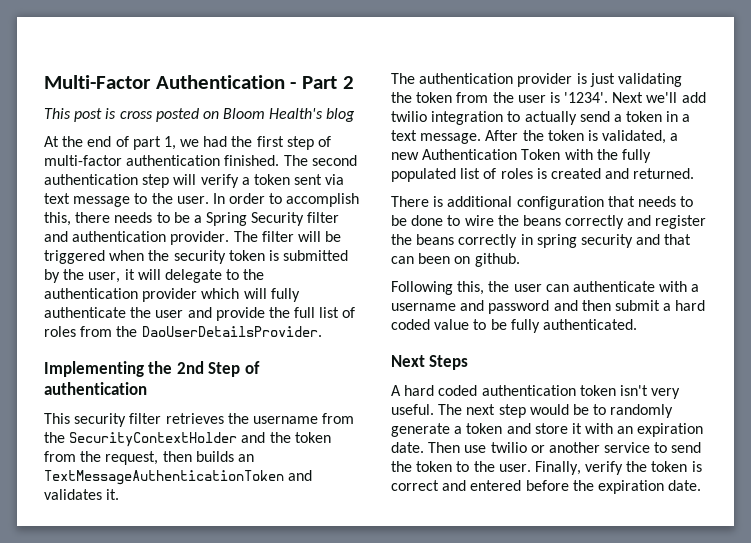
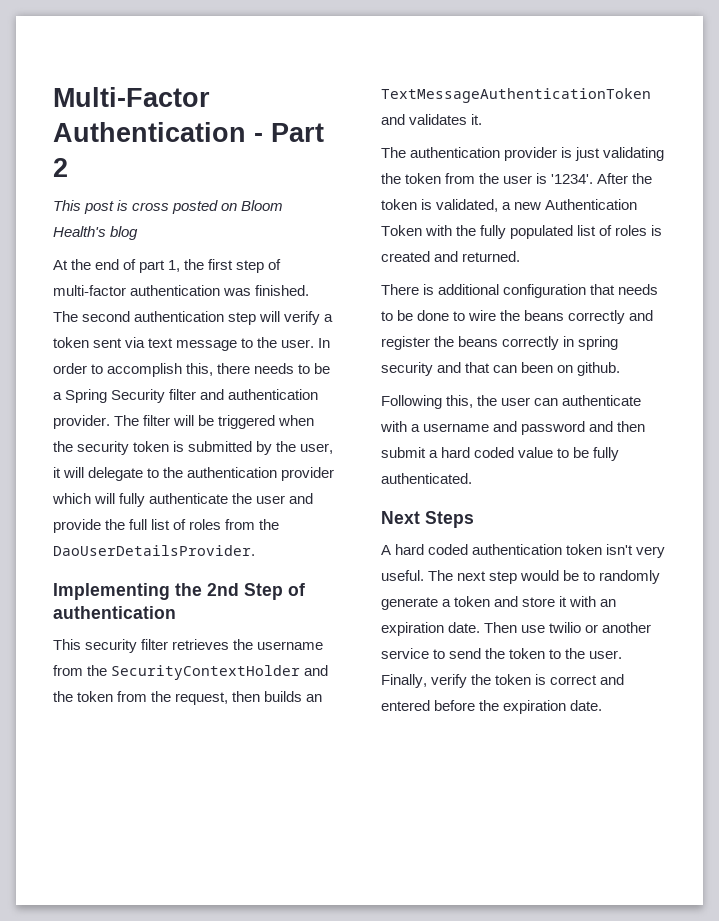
- At the end of part 1, we had the first step of multi-factor authentication finished.
+ At the end of part 1, the first step of multi-factor authentication was finished.
- Next we'll add twilio integration to actually send a token in a text message.

